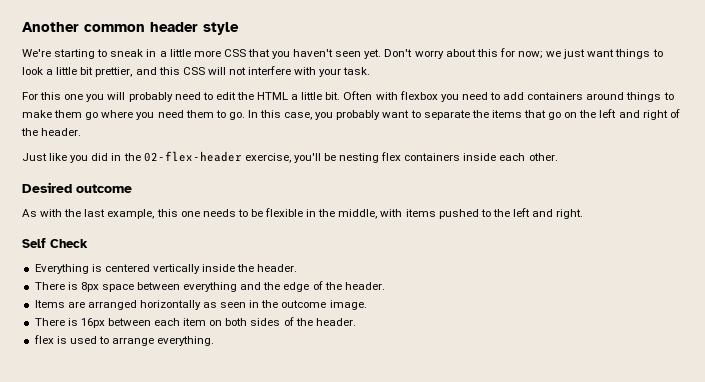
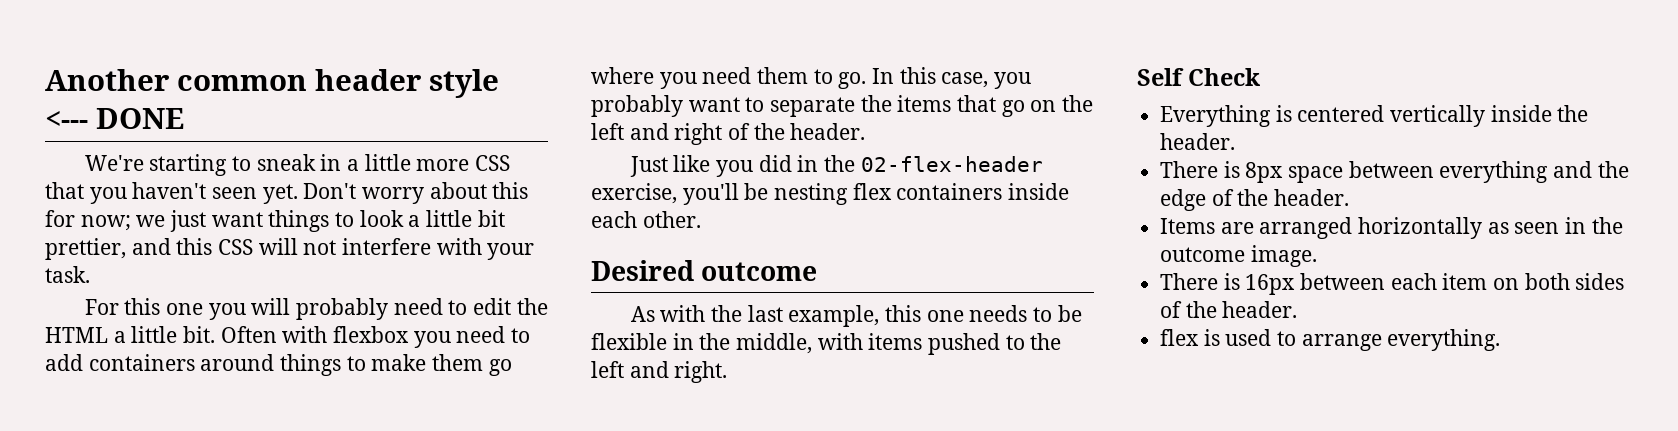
- Another common header style
+ Another common header style <--- DONE

